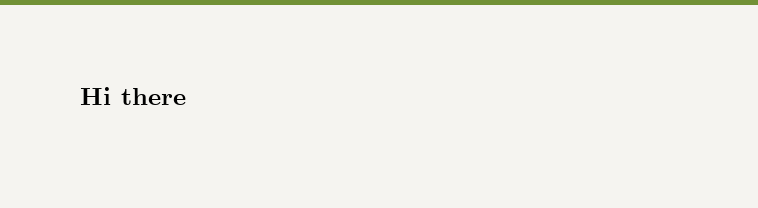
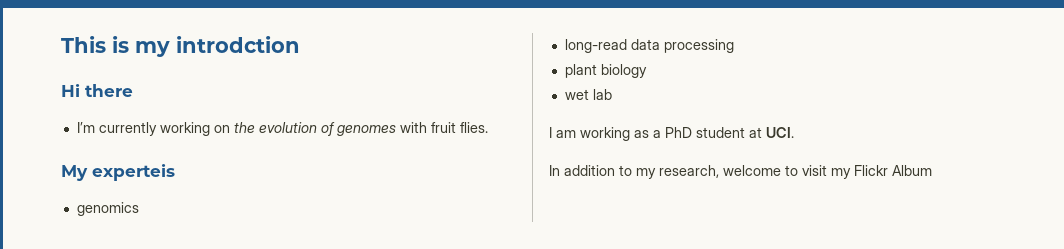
+ This is my introdction
  Hi there
+ I’m currently working on the evolution of genomes with fruit flies.
+ My experteis
+ genomics
+ long-read data processing
+ plant biology
+ wet lab
+ I am working as a PhD student at UCI.
+ In addition to my research, welcome to visit my Flickr Album

